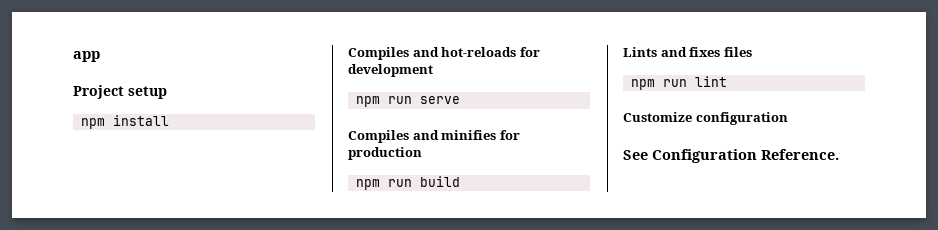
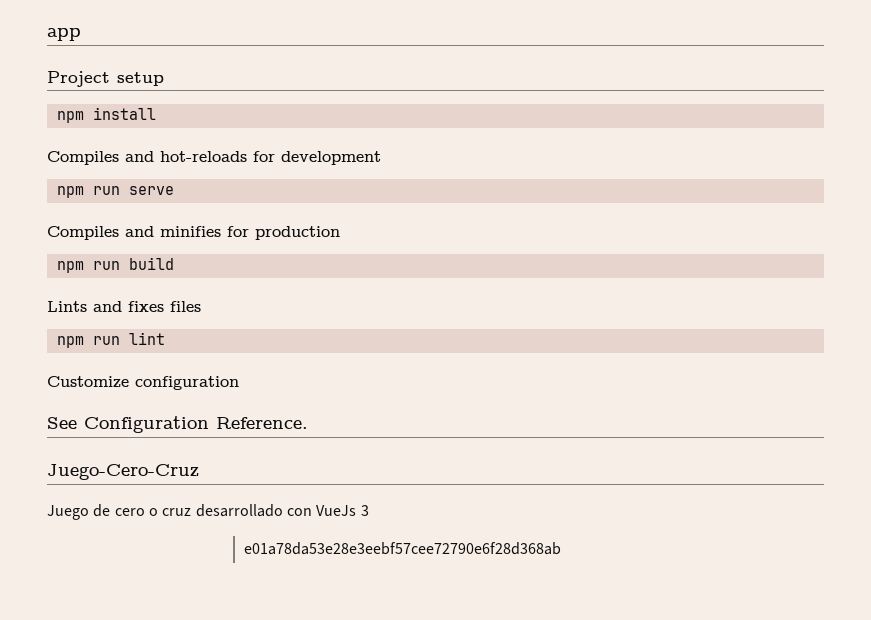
+ Juego-Cero-Cruz
+ Juego de cero o cruz desarrollado con VueJs 3
+ e01a78da53e28e3eebf57cee72790e6f28d368ab

